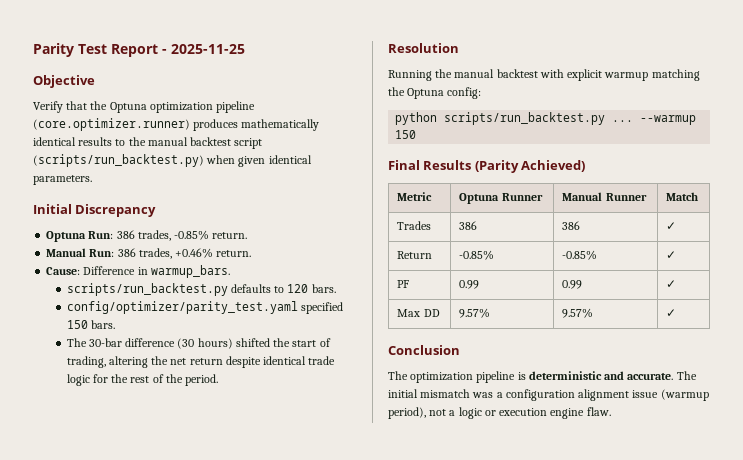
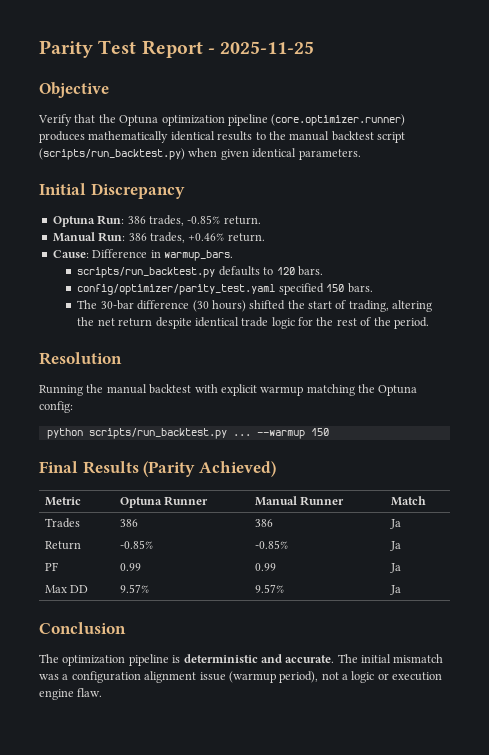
- Trades | 386 | 386 | ✓
+ Trades | 386 | 386 | Ja
- Return | -0.85% | -0.85% | ✓
+ Return | -0.85% | -0.85% | Ja
- PF | 0.99 | 0.99 | ✓
+ PF | 0.99 | 0.99 | Ja
- Max DD | 9.57% | 9.57% | ✓
+ Max DD | 9.57% | 9.57% | Ja

